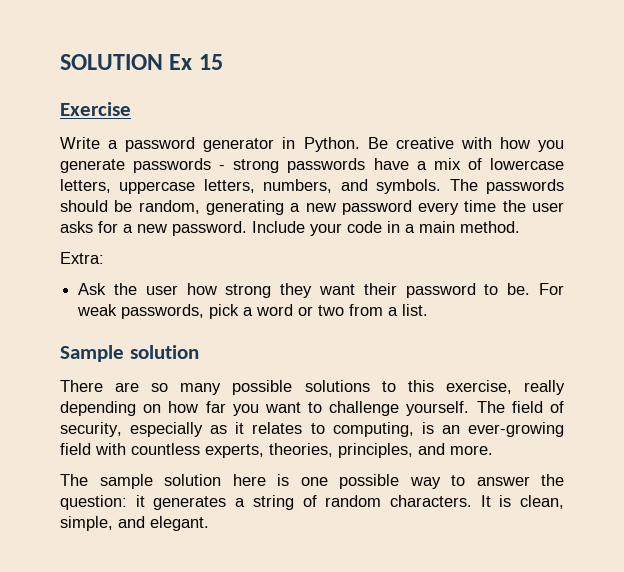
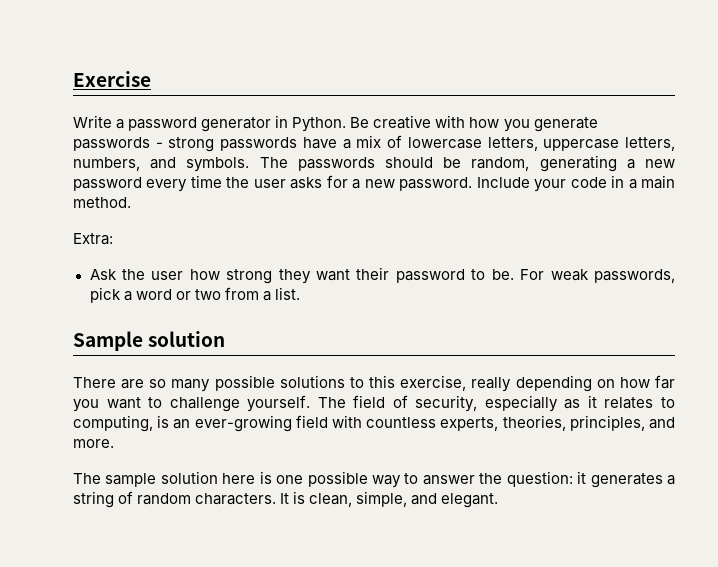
- SOLUTION Ex 15

